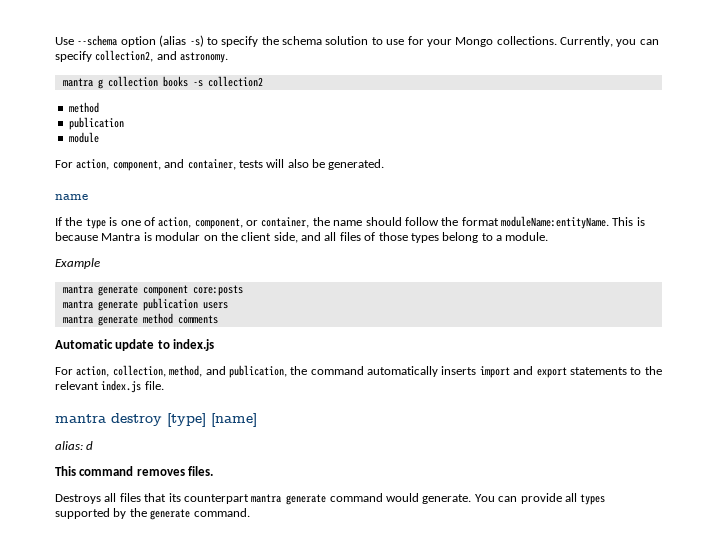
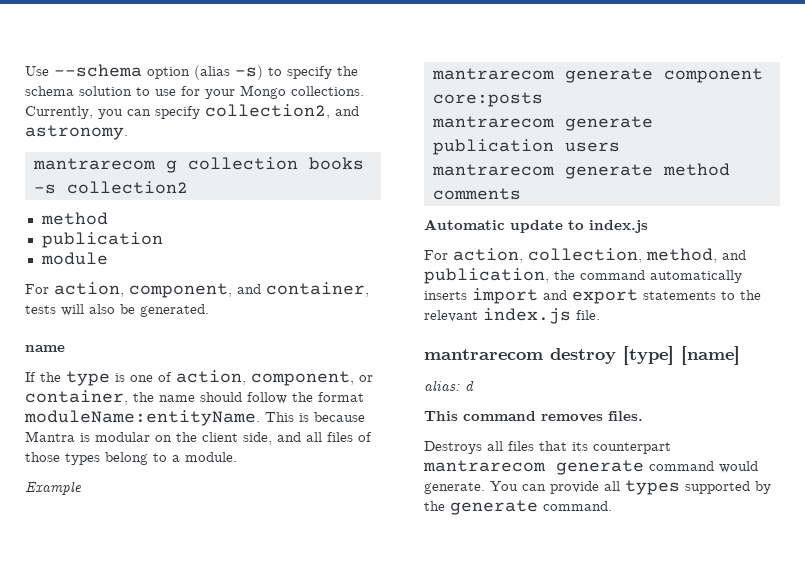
- mantra g collection books -s collection2
+ mantrarecom g collection books -s collection2
- mantra generate component core:posts
+ mantrarecom generate component core:posts
- mantra generate publication users
+ mantrarecom generate publication users
- mantra generate method comments
+ mantrarecom generate method comments
- mantra destroy [type] [name]
+ mantrarecom destroy [type] [name]
- Destroys all files that its counterpart mantra generate command would generate.
+ Destroys all files that its counterpart mantrarecom generate command would generate.

